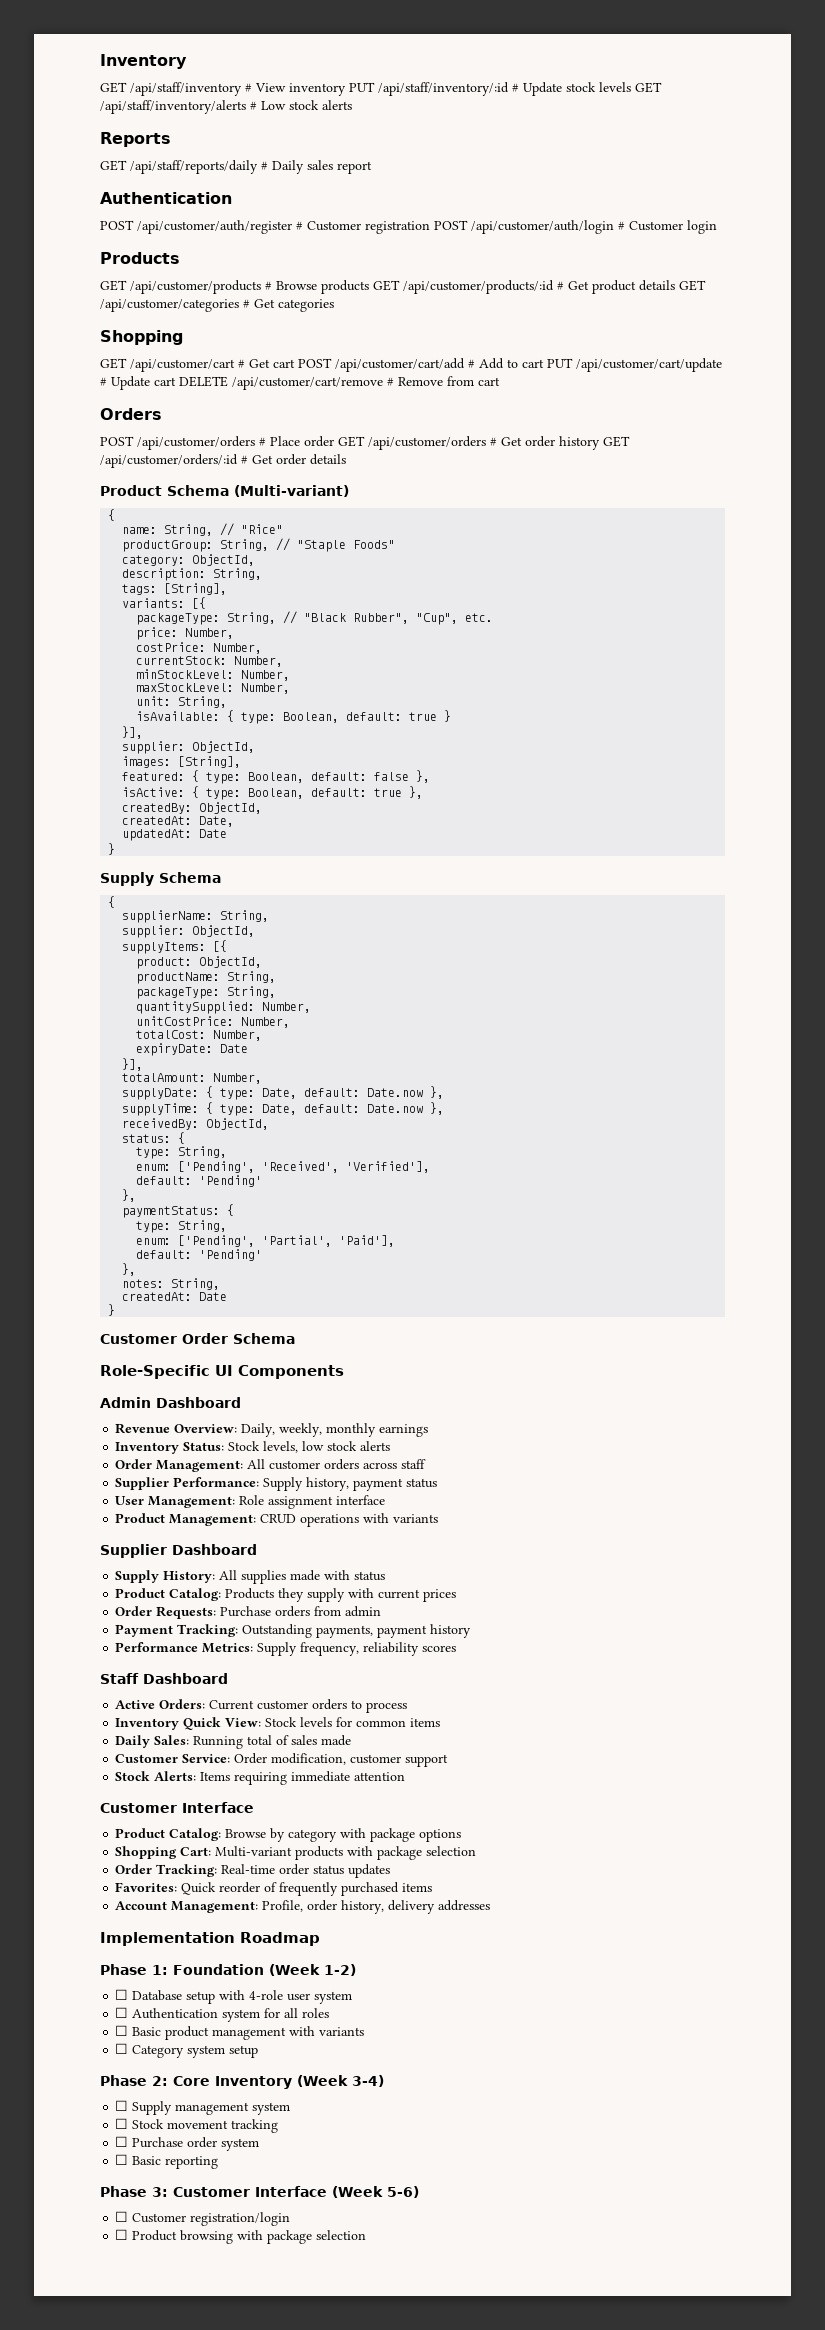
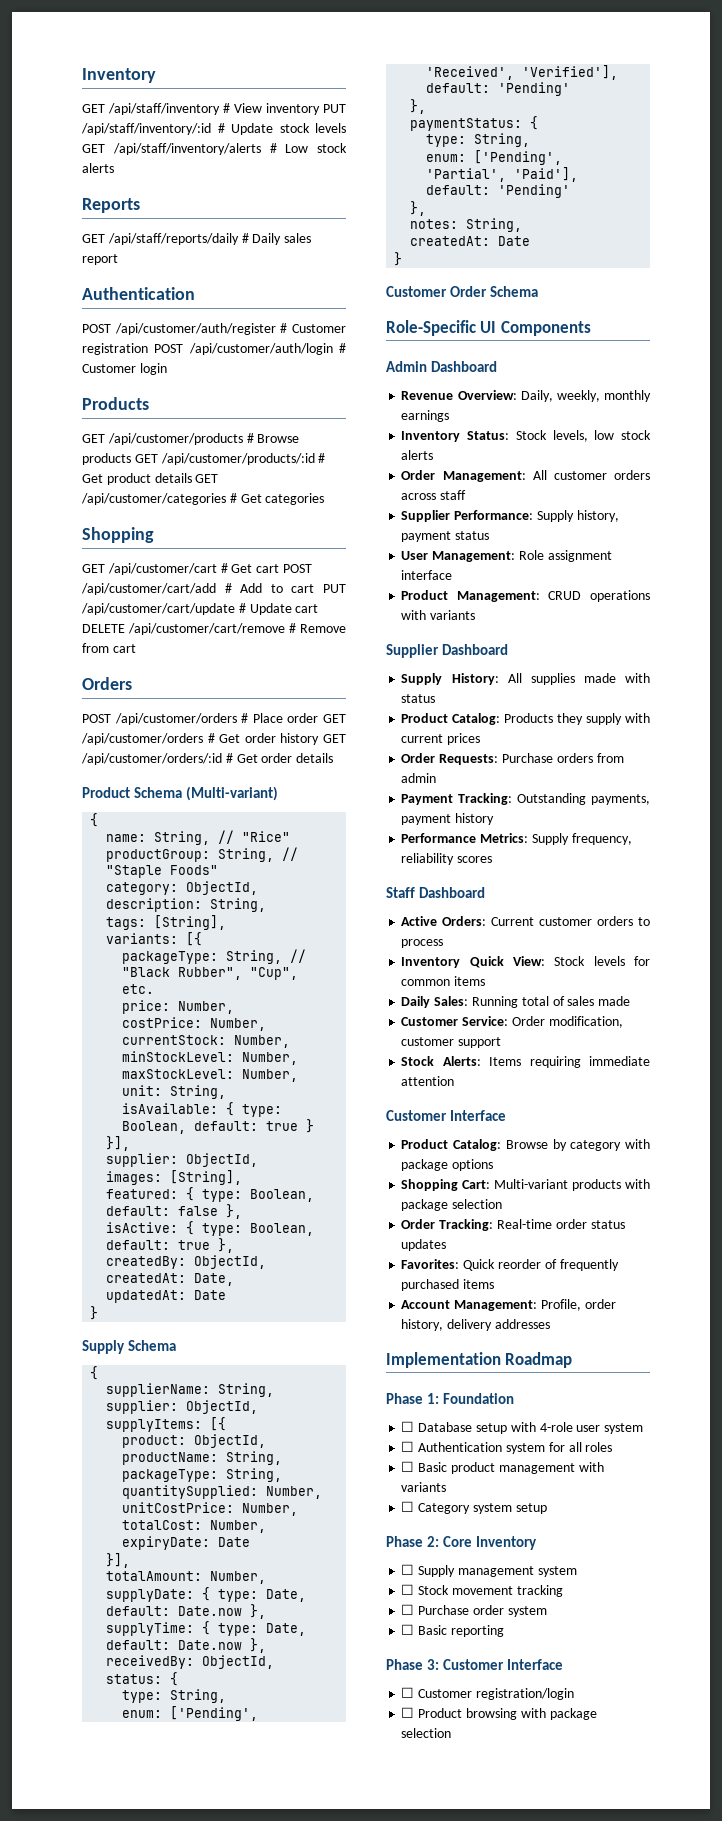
- Phase 1: Foundation (Week 1-2)
+ Phase 1: Foundation
- Phase 2: Core Inventory (Week 3-4)
+ Phase 2: Core Inventory
- Phase 3: Customer Interface (Week 5-6)
+ Phase 3: Customer Interface

